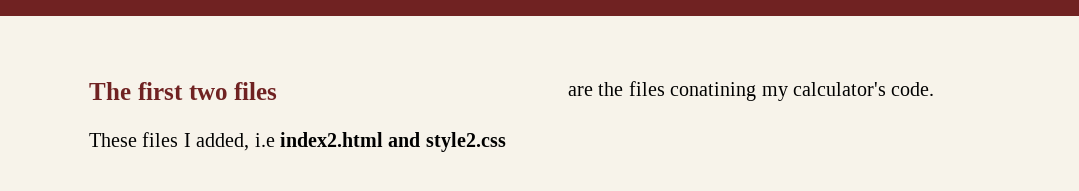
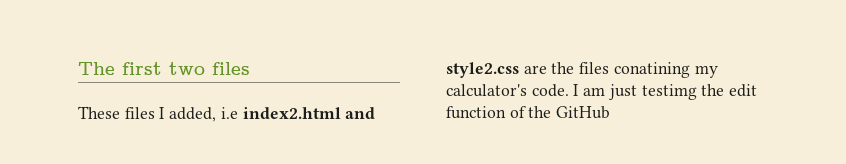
+ I am just testimg the edit function of the GitHub

